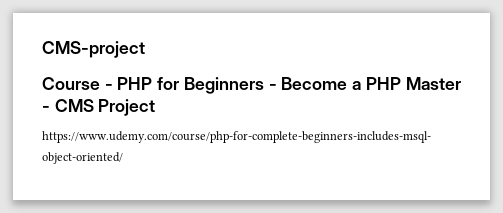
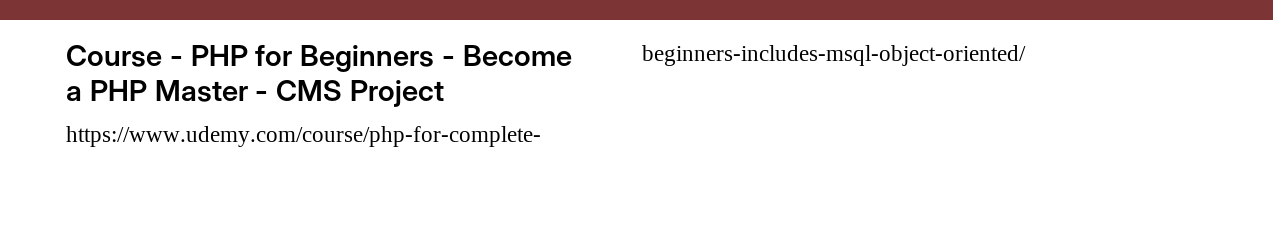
- CMS-project

